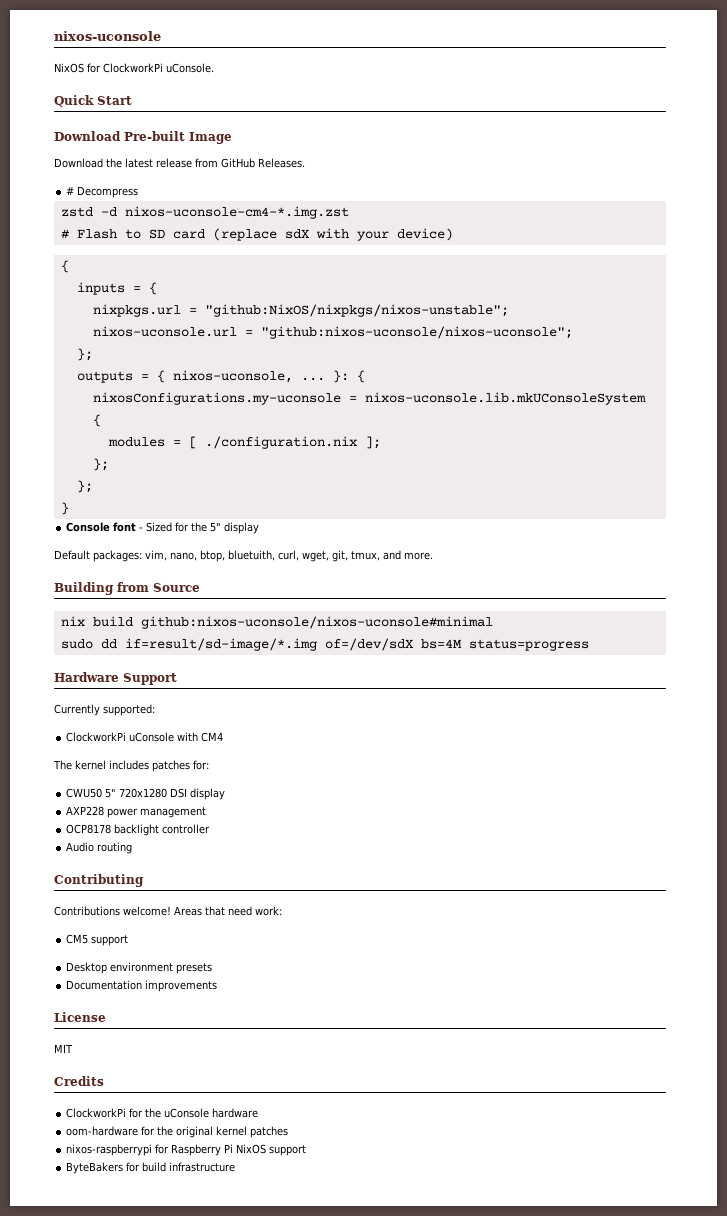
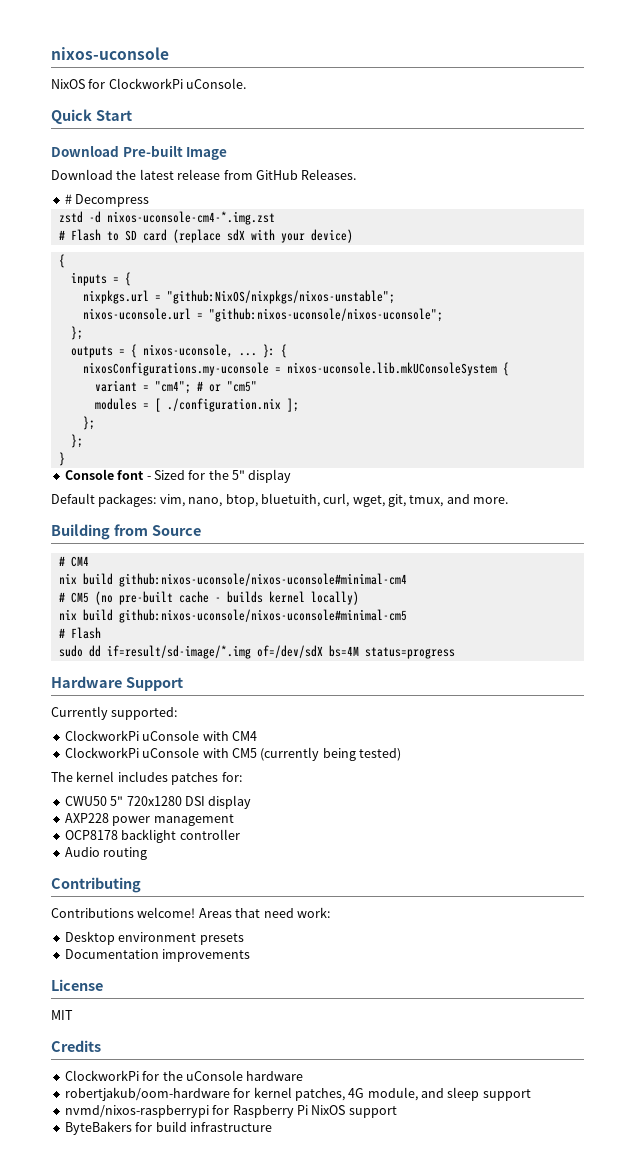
+ variant = "cm4"; # or "cm5"
- nix build github:nixos-uconsole/nixos-uconsole#minimal
+ # CM4
+ nix build github:nixos-uconsole/nixos-uconsole#minimal-cm4
+ # CM5 (no pre-built cache - builds kernel locally)
+ nix build github:nixos-uconsole/nixos-uconsole#minimal-cm5
+ # Flash
+ ClockworkPi uConsole with CM5 (currently being tested)
- CM5 support
- oom-hardware for the original kernel patches
- nixos-raspberrypi for Raspberry Pi NixOS support
+ robertjakub/oom-hardware for kernel patches, 4G module, and sleep support
+ nvmd/nixos-raspberrypi for Raspberry Pi NixOS support

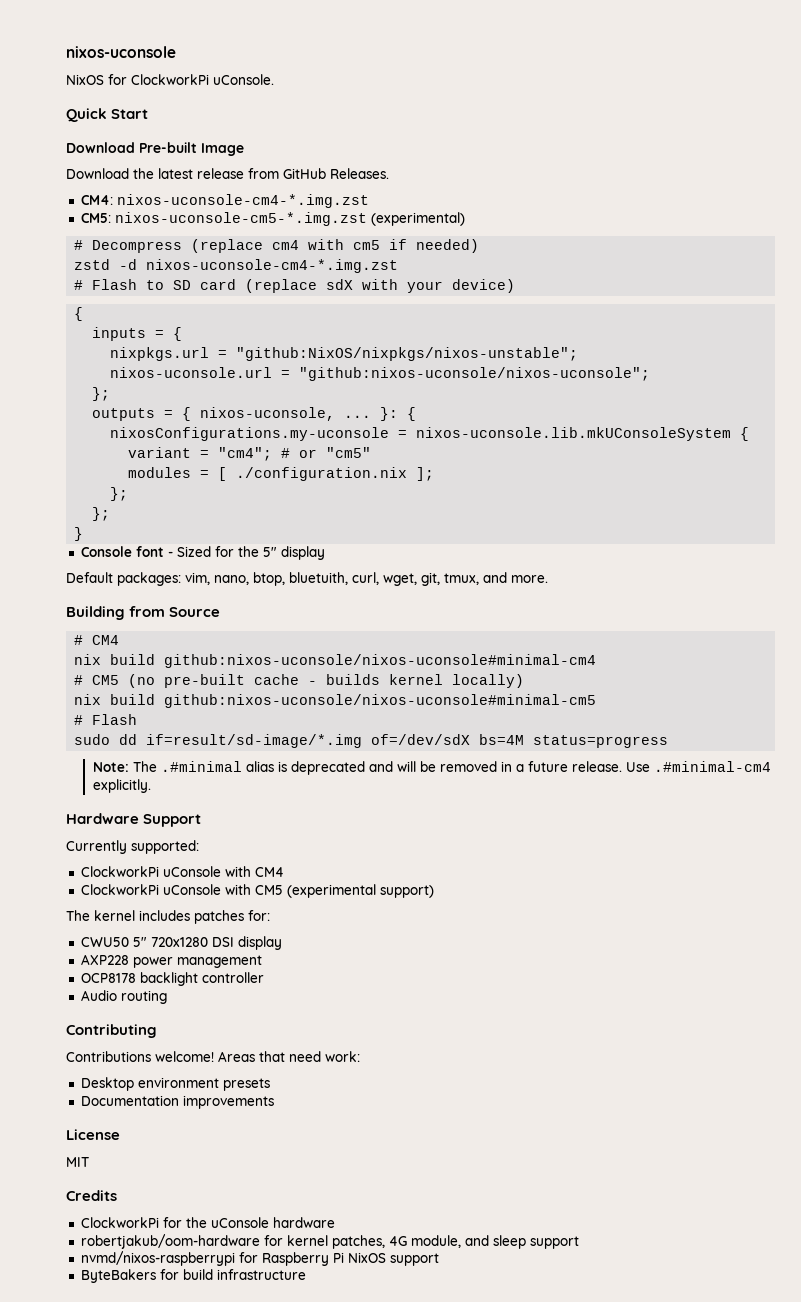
- # Decompress
+ CM4: nixos-uconsole-cm4-*.img.zst
+ CM5: nixos-uconsole-cm5-*.img.zst (experimental)
+ # Decompress (replace cm4 with cm5 if needed)
+ Note: The .#minimal alias is deprecated and will be removed in a future release. Use .#minimal-cm4 explicitly.
- ClockworkPi uConsole with CM5 (currently being tested)
+ ClockworkPi uConsole with CM5 (experimental support)

